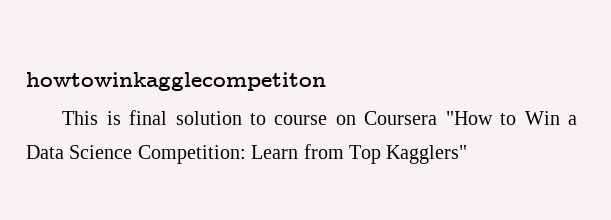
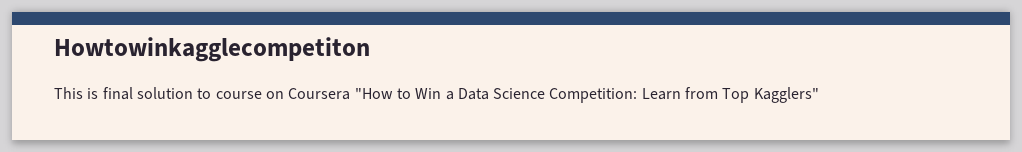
- howtowinkagglecompetiton
+ Howtowinkagglecompetiton

